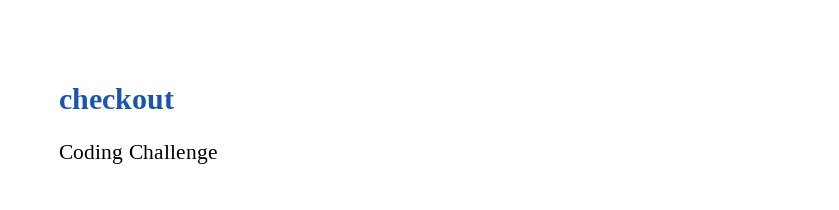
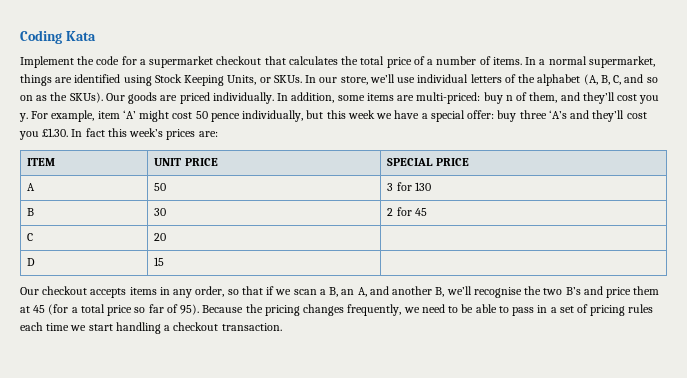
- checkout
- Coding Challenge
+ Coding Kata
+ Implement the code for a supermarket checkout that calculates the total price of a number of items. In a normal supermarket, things are identified using Stock Keeping Units, or SKUs. In our store, we’ll use individual letters of the alphabet (A, B, C, and so on as the SKUs). Our goods are priced individually. In addition, some items are multi-priced: buy n of them, and they’ll cost you y. For example, item ‘A’ might cost 50 pence individually, but this week we have a special offer: buy three ‘A’s and they’ll cost you £1.30. In fact this week’s prices are:
+ ITEM | UNIT PRICE | SPECIAL PRICE
+ A | 50 | 3 for 130
+ B | 30 | 2 for 45
+ C | 20 |
+ D | 15 |
+ Our checkout accepts items in any order, so that if we scan a B, an A, and another B, we’ll recognise the two B’s and price them at 45 (for a total price so far of 95). Because the pricing changes frequently, we need to be able to pass in a set of pricing rules each time we start handling a checkout transaction.

